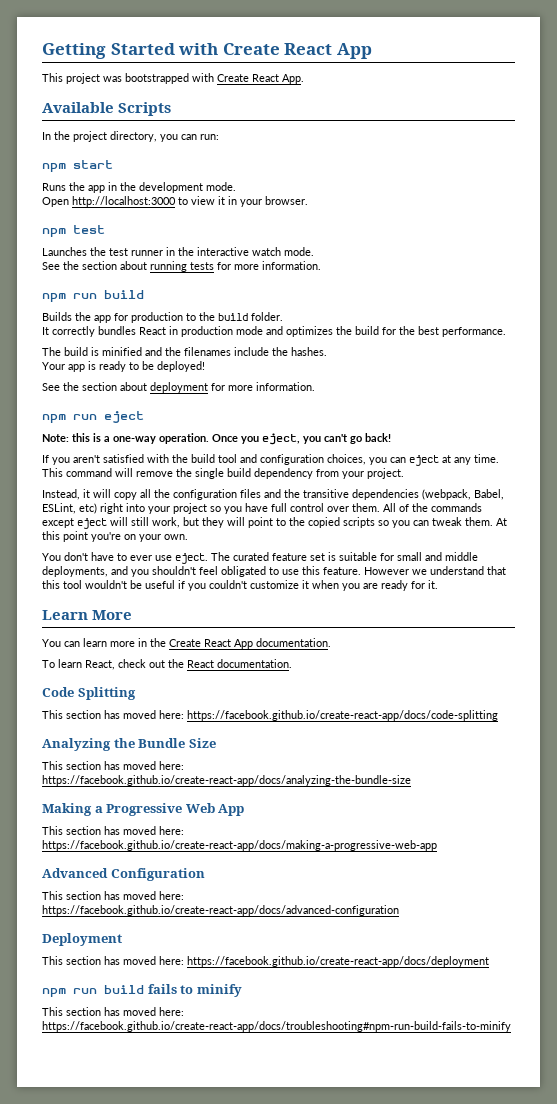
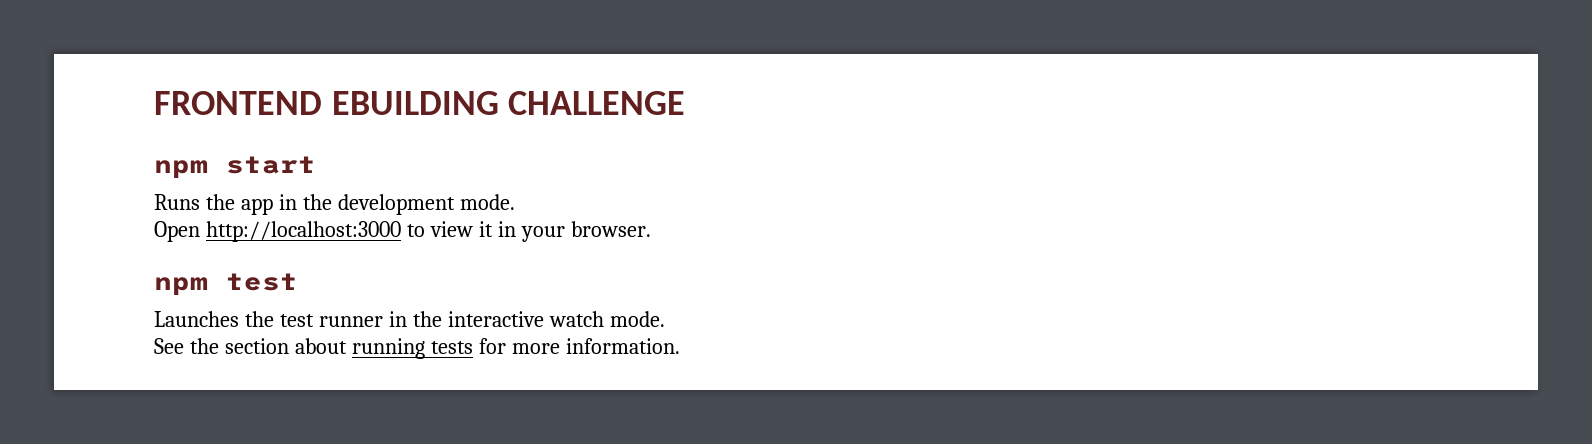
- Getting Started with Create React App
- This project was bootstrapped with Create React App.
- Available Scripts
- In the project directory, you can run:
+ FRONTEND EBUILDING CHALLENGE
  See the section about running tests for more information.
- npm run build
- Builds the app for production to the build folder.
- It correctly bundles React in production mode and optimizes the build for the best performance.
- The build is minified and the filenames include the hashes.
- Your app is ready to be deployed!
- See the section about deployment for more information.
- npm run eject
- Note: this is a one-way operation. Once you eject, you can't go back!
- If you aren't satisfied with the build tool and configuration choices, you can eject at any time. This command will remove the single build dependency from your project.
- Instead, it will copy all the configuration files and the transitive dependencies (webpack, Babel, ESLint, etc) right into your project so you have full control over them. All of the commands except eject will still work, but they will point to the copied scripts so you can tweak them. At this point you're on your own.
- You don't have to ever use eject. The curated feature set is suitable for small and middle deployments, and you shouldn't feel obligated to use this feature. However we understand that this tool wouldn't be useful if you couldn't customize it when you are ready for it.
- Learn More
- You can learn more in the Create React App documentation.
- To learn React, check out the React documentation.
- Code Splitting
- This section has moved here: https://facebook.github.io/create-react-app/docs/code-splitting
- Analyzing the Bundle Size
- This section has moved here: https://facebook.github.io/create-react-app/docs/analyzing-the-bundle-size
- Making a Progressive Web App
- This section has moved here: https://facebook.github.io/create-react-app/docs/making-a-progressive-web-app
- Advanced Configuration
- This section has moved here: https://facebook.github.io/create-react-app/docs/advanced-configuration
- Deployment
- This section has moved here: https://facebook.github.io/create-react-app/docs/deployment
- npm run build fails to minify
- This section has moved here: https://facebook.github.io/create-react-app/docs/troubleshooting#npm-run-build-fails-to-minify

